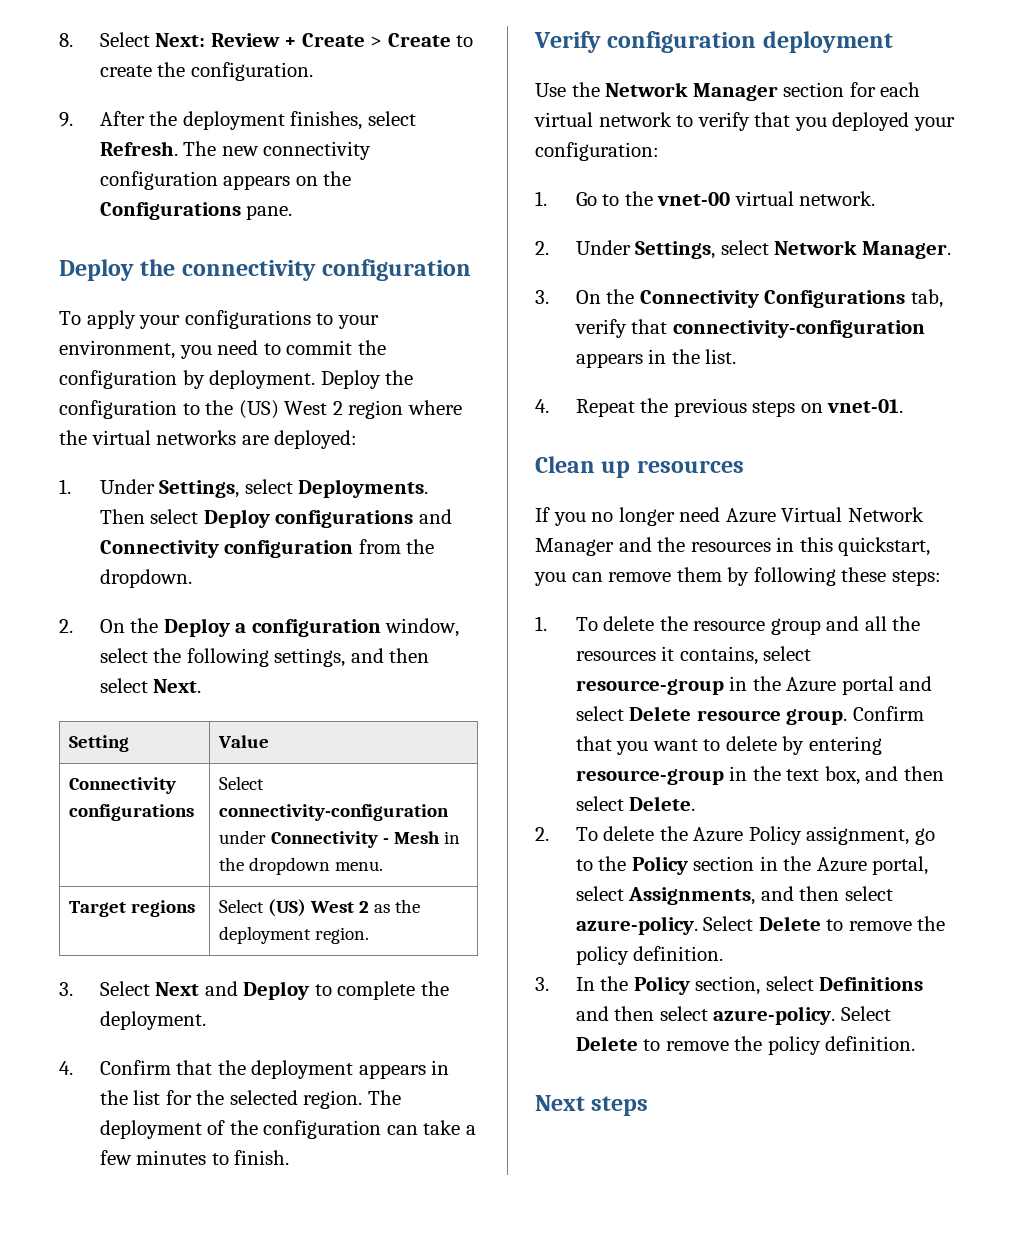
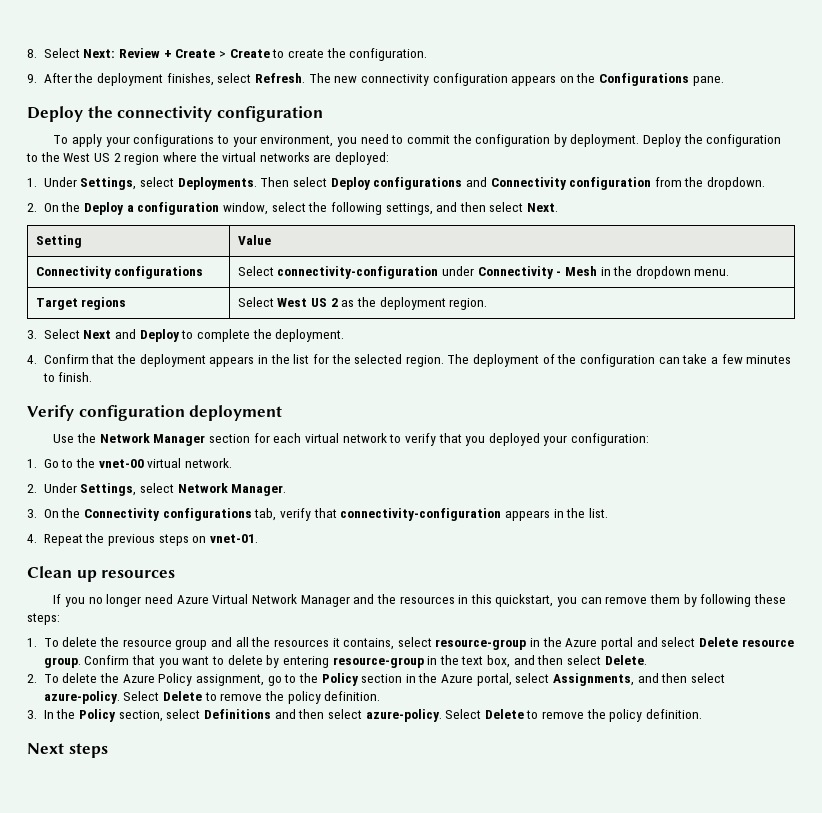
- Deploy the configuration to the (US) West 2 region where the virtual networks are deployed:
+ Deploy the configuration to the West US 2 region where the virtual networks are deployed:
- Target regions | Select (US) West 2 as the deployment region.
+ Target regions | Select West US 2 as the deployment region.
- 3. On the Connectivity Configurations tab, verify that connectivity-configuration appears in the list.
+ 3. On the Connectivity configurations tab, verify that connectivity-configuration appears in the list.

